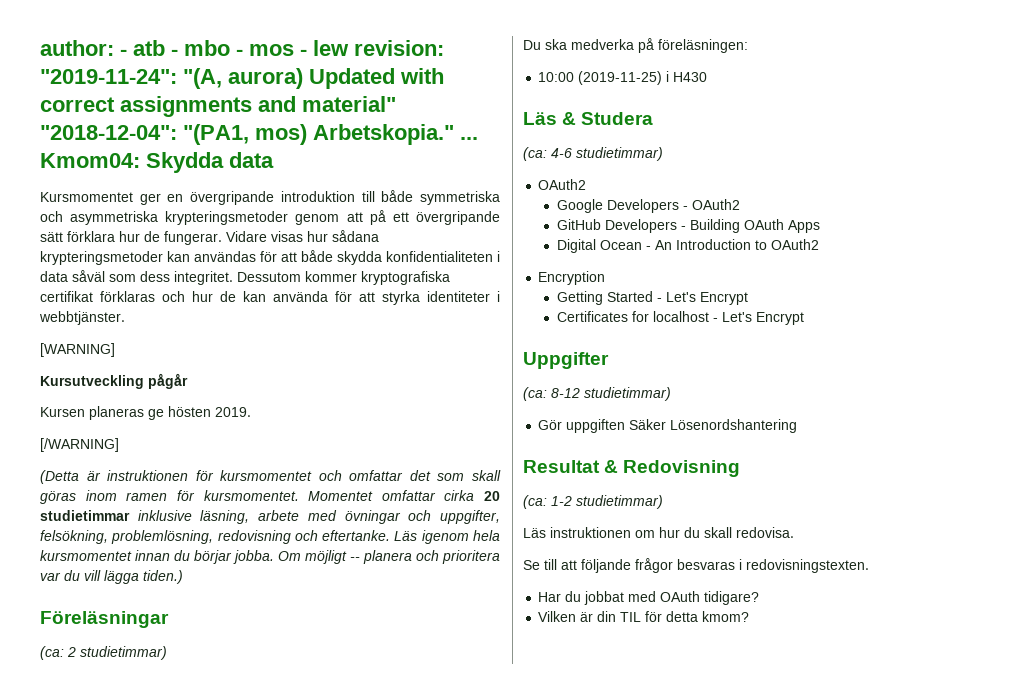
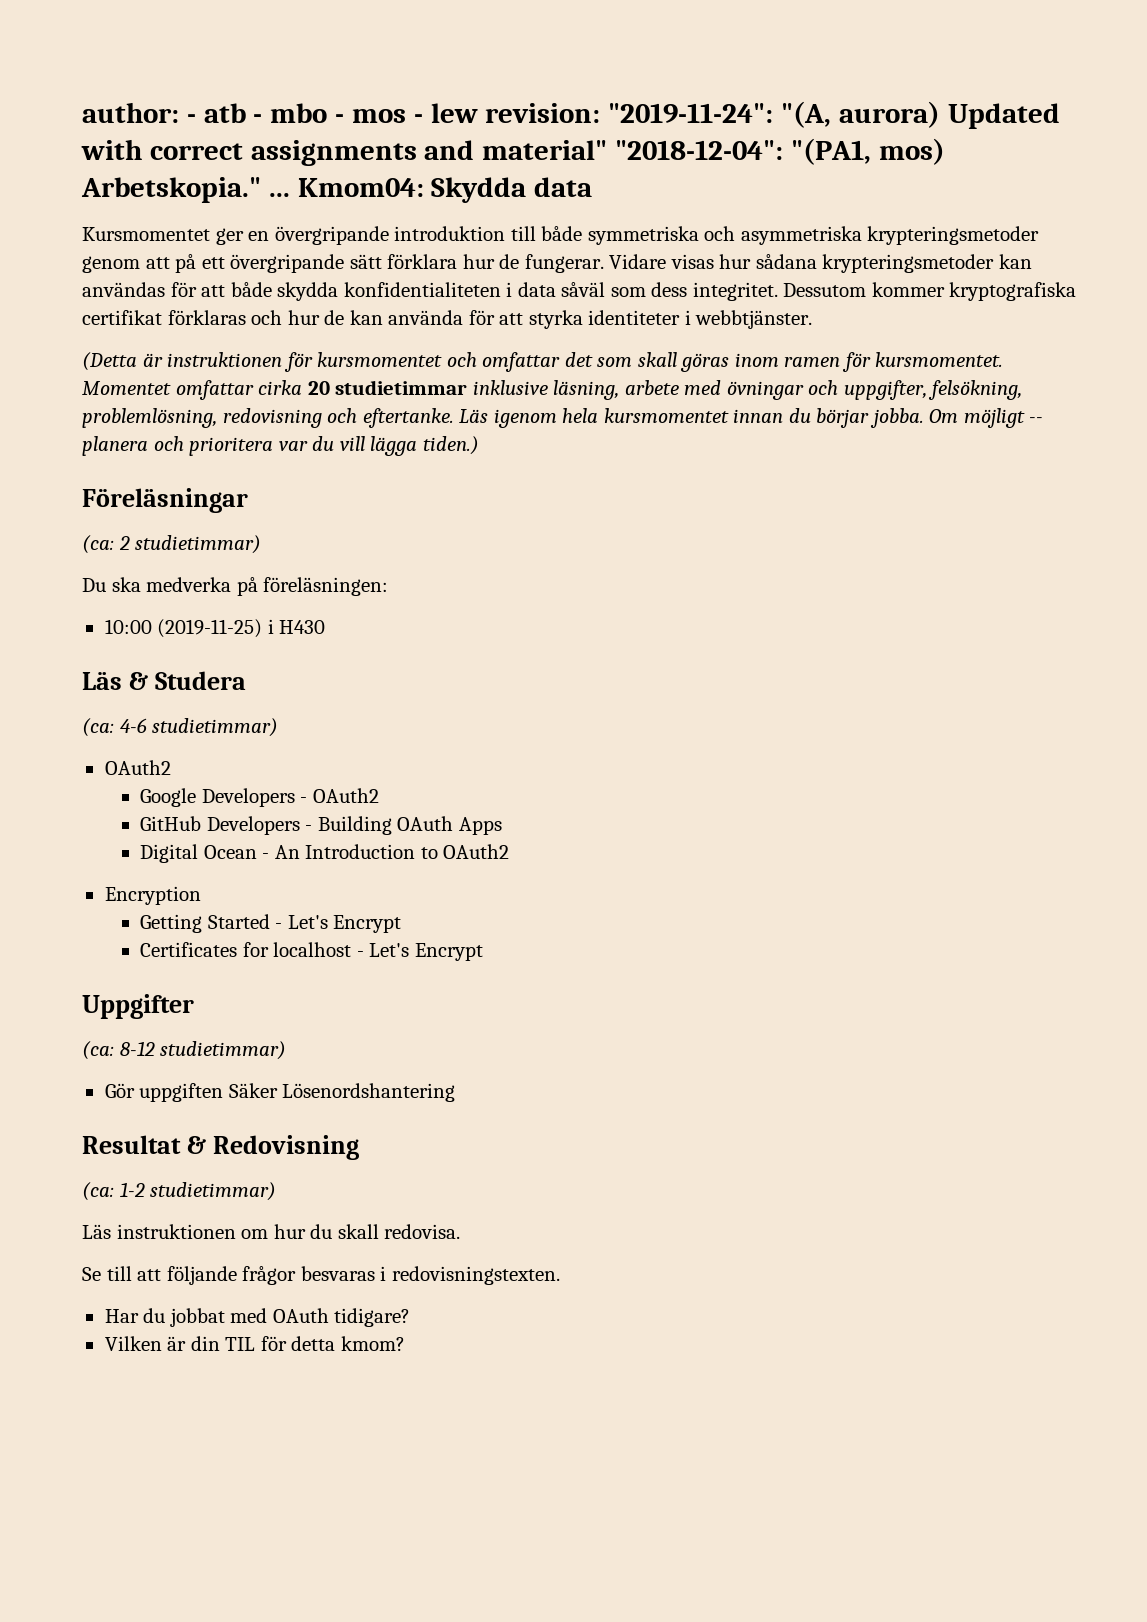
- [WARNING]
- Kursutveckling pågår
- Kursen planeras ge hösten 2019.
- [/WARNING]

